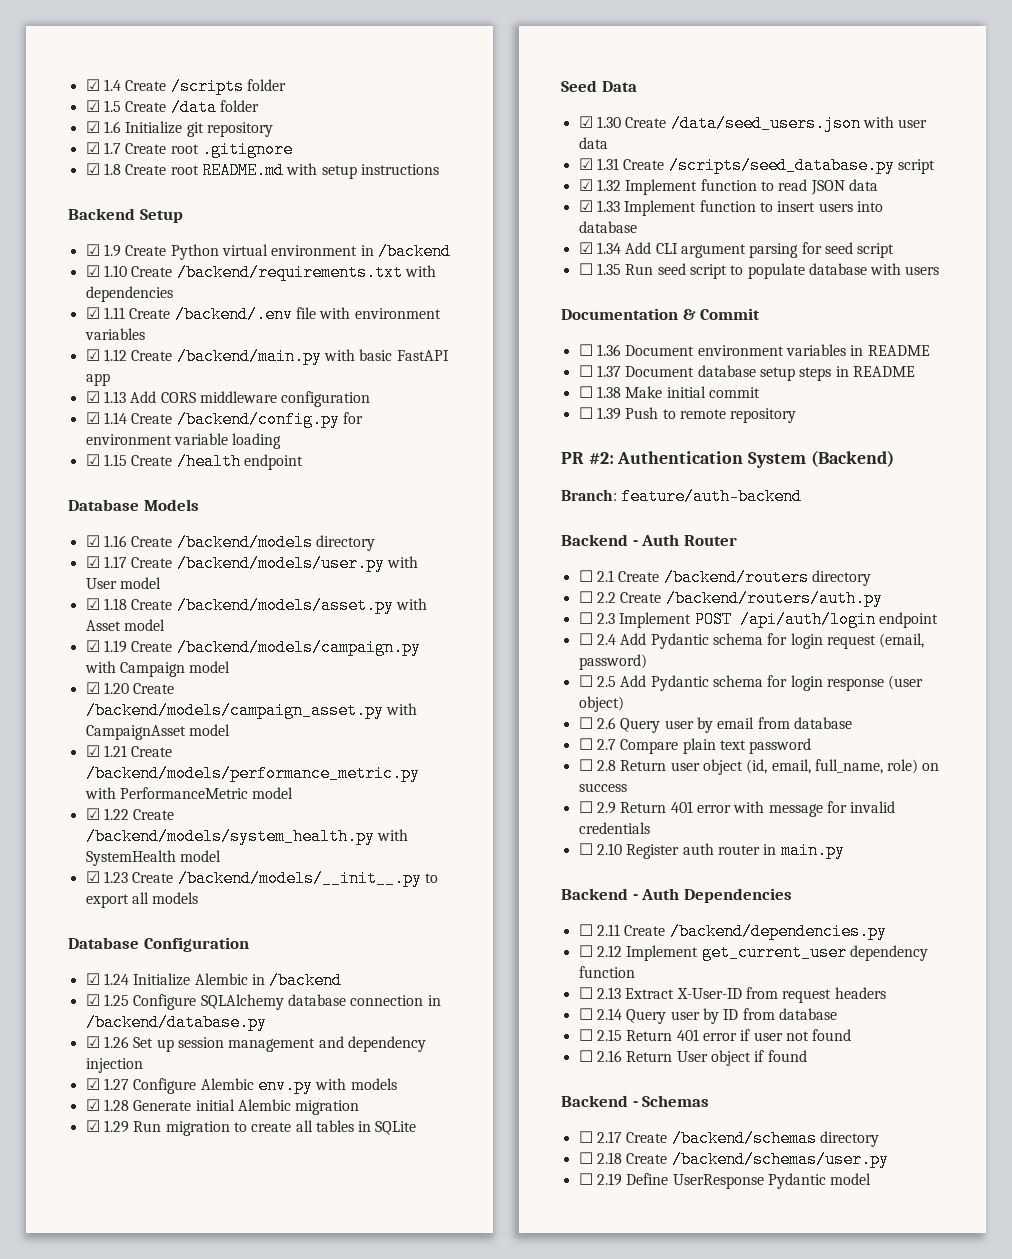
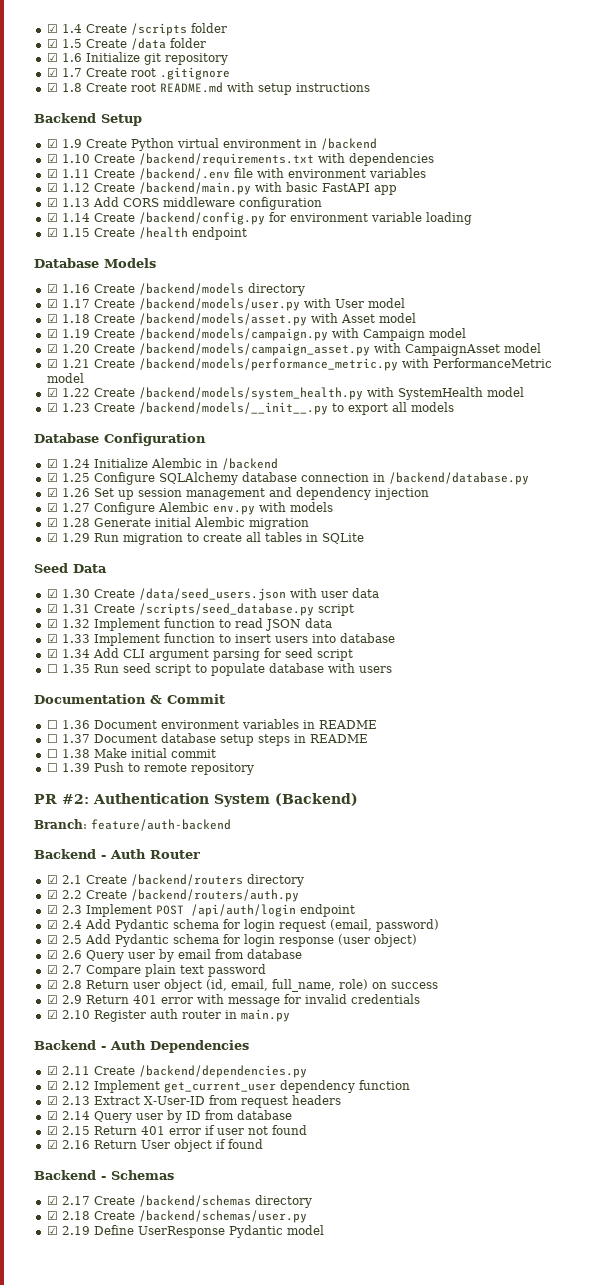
- ☐ 2.1 Create /backend/routers directory
+ ☑ 2.1 Create /backend/routers directory
- ☐ 2.2 Create /backend/routers/auth.py
+ ☑ 2.2 Create /backend/routers/auth.py
- ☐ 2.3 Implement POST /api/auth/login endpoint
+ ☑ 2.3 Implement POST /api/auth/login endpoint
- ☐ 2.4 Add Pydantic schema for login request (email, password)
+ ☑ 2.4 Add Pydantic schema for login request (email, password)
- ☐ 2.5 Add Pydantic schema for login response (user object)
+ ☑ 2.5 Add Pydantic schema for login response (user object)
- ☐ 2.6 Query user by email from database
+ ☑ 2.6 Query user by email from database
- ☐ 2.7 Compare plain text password
+ ☑ 2.7 Compare plain text password
- ☐ 2.8 Return user object (id, email, full_name, role) on success
+ ☑ 2.8 Return user object (id, email, full_name, role) on success
- ☐ 2.9 Return 401 error with message for invalid credentials
+ ☑ 2.9 Return 401 error with message for invalid credentials
- ☐ 2.10 Register auth router in main.py
+ ☑ 2.10 Register auth router in main.py
- ☐ 2.11 Create /backend/dependencies.py
+ ☑ 2.11 Create /backend/dependencies.py
- ☐ 2.12 Implement get_current_user dependency function
+ ☑ 2.12 Implement get_current_user dependency function
- ☐ 2.13 Extract X-User-ID from request headers
+ ☑ 2.13 Extract X-User-ID from request headers
- ☐ 2.14 Query user by ID from database
+ ☑ 2.14 Query user by ID from database
- ☐ 2.15 Return 401 error if user not found
+ ☑ 2.15 Return 401 error if user not found
- ☐ 2.16 Return User object if found
+ ☑ 2.16 Return User object if found
- ☐ 2.17 Create /backend/schemas directory
+ ☑ 2.17 Create /backend/schemas directory
- ☐ 2.18 Create /backend/schemas/user.py
+ ☑ 2.18 Create /backend/schemas/user.py
- ☐ 2.19 Define UserResponse Pydantic model
+ ☑ 2.19 Define UserResponse Pydantic model

